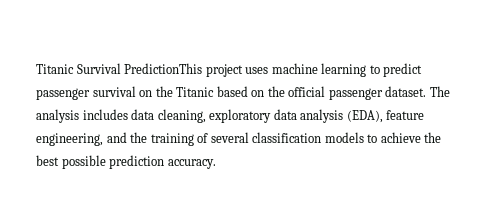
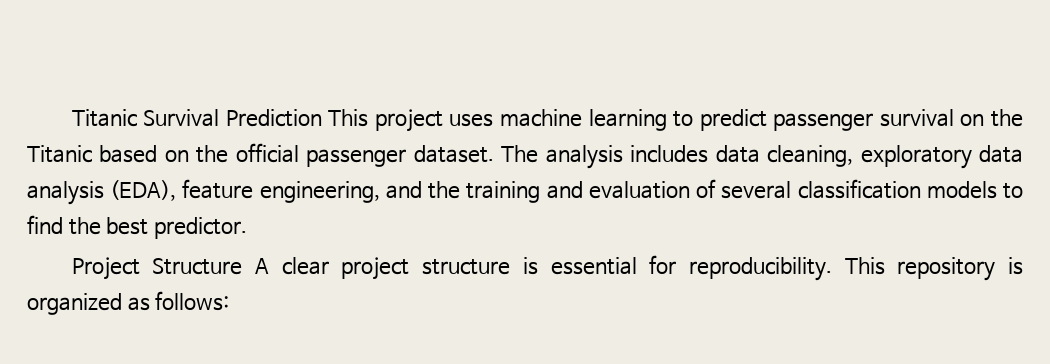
- Titanic Survival PredictionThis project uses machine learning to predict passenger survival on the Titanic based on the official passenger dataset.
+ Titanic Survival Prediction This project uses machine learning to predict passenger survival on the Titanic based on the official passenger dataset.
- The analysis includes data cleaning, exploratory data analysis (EDA), feature engineering, and the training of several classification models to achieve the best possible prediction accuracy.
+ The analysis includes data cleaning, exploratory data analysis (EDA), feature engineering, and the training and evaluation of several classification models to find the best predictor.
+ Project Structure A clear project structure is essential for reproducibility. This repository is organized as follows:

